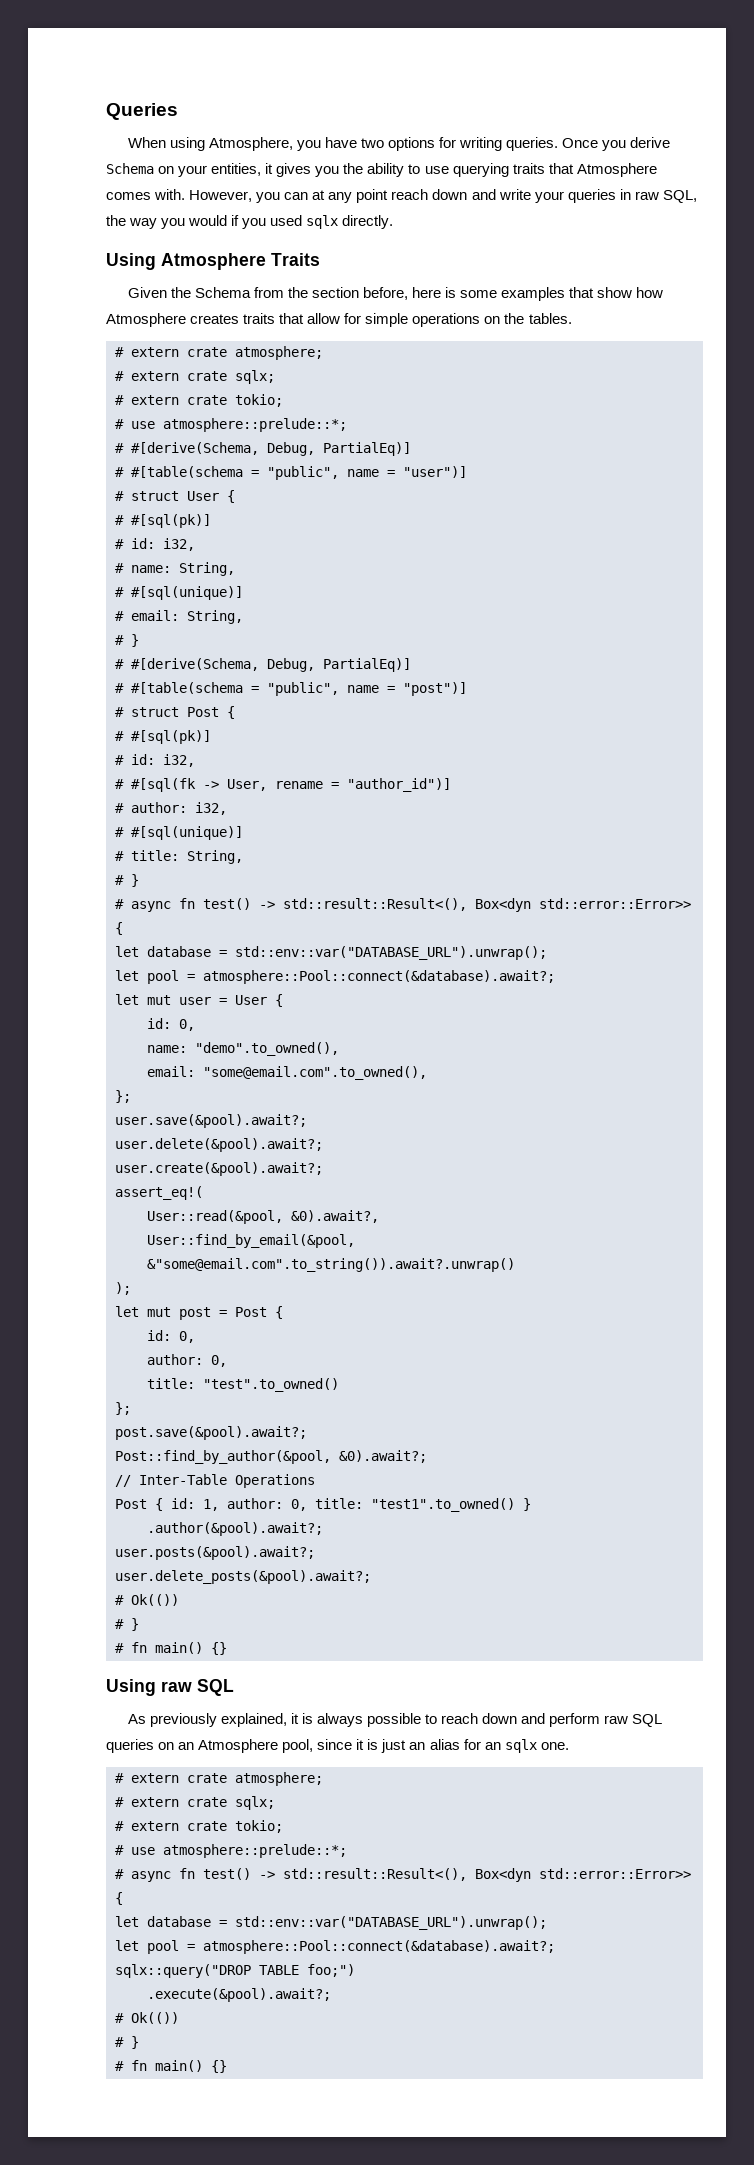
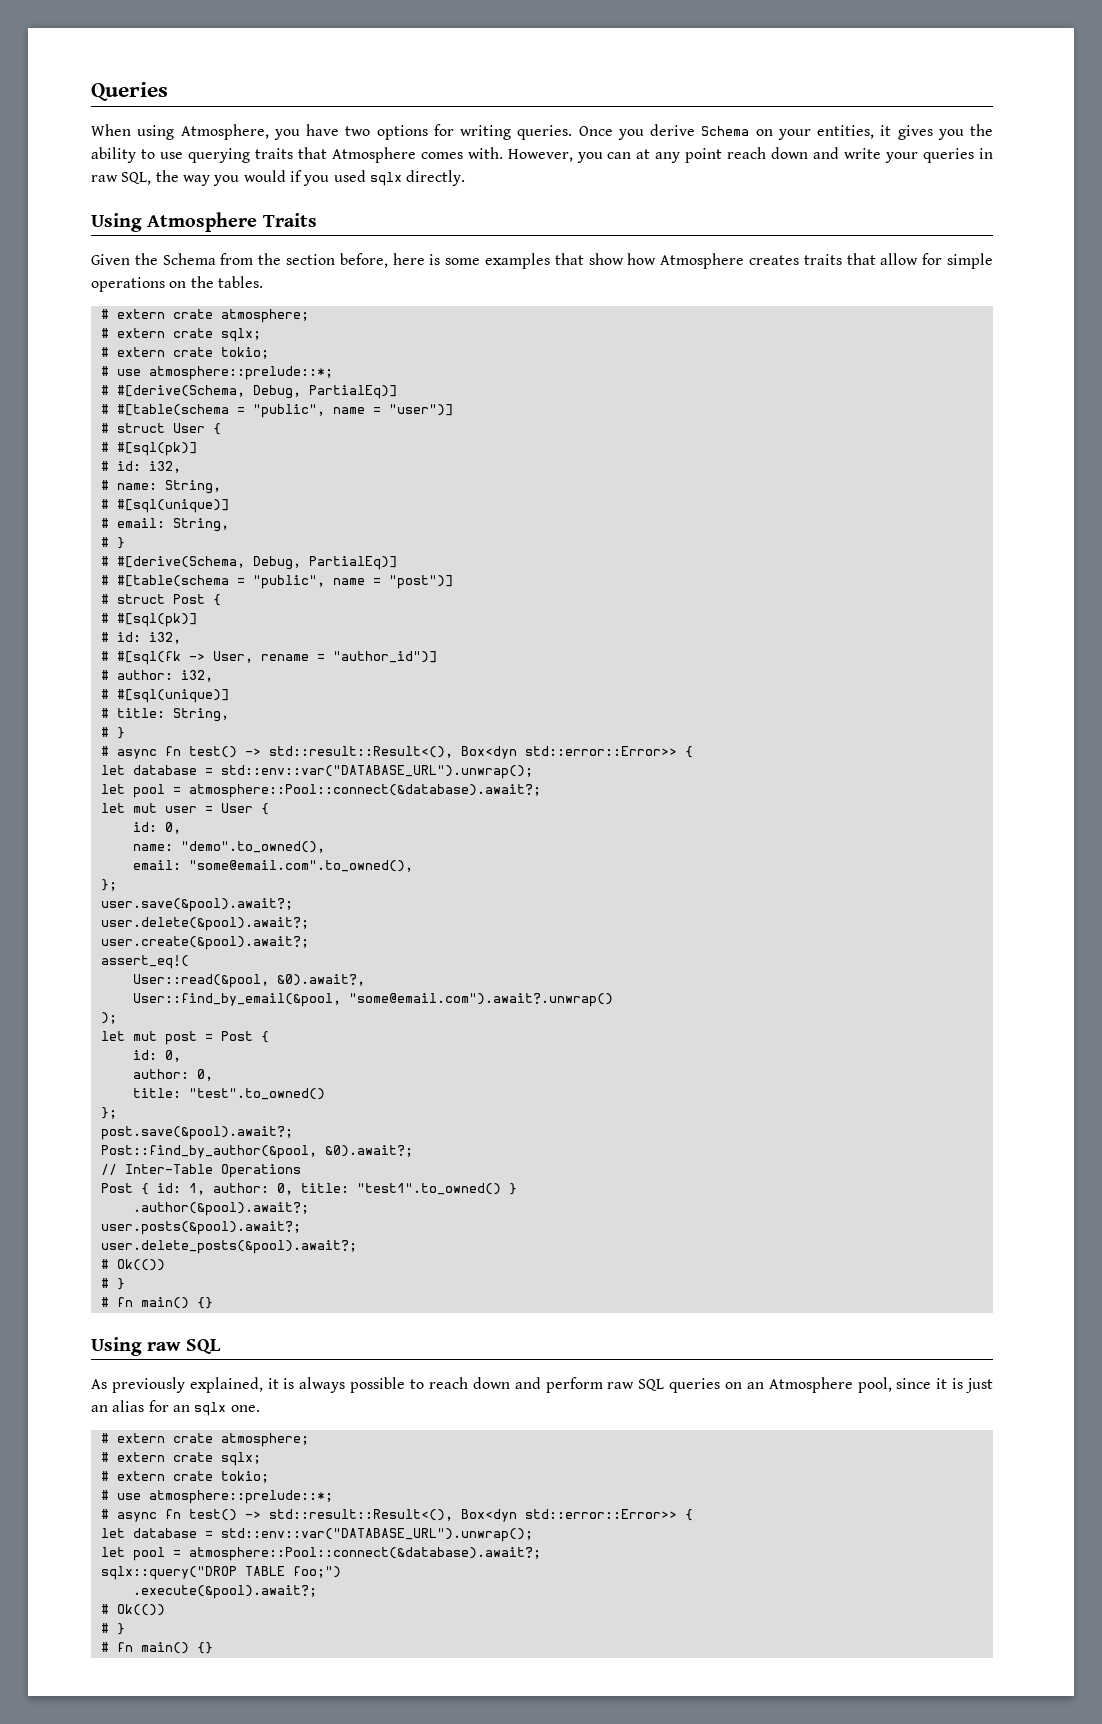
- User::find_by_email(&pool, &"some@email.com".to_string()).await?.unwrap()
+ User::find_by_email(&pool, "some@email.com").await?.unwrap()

